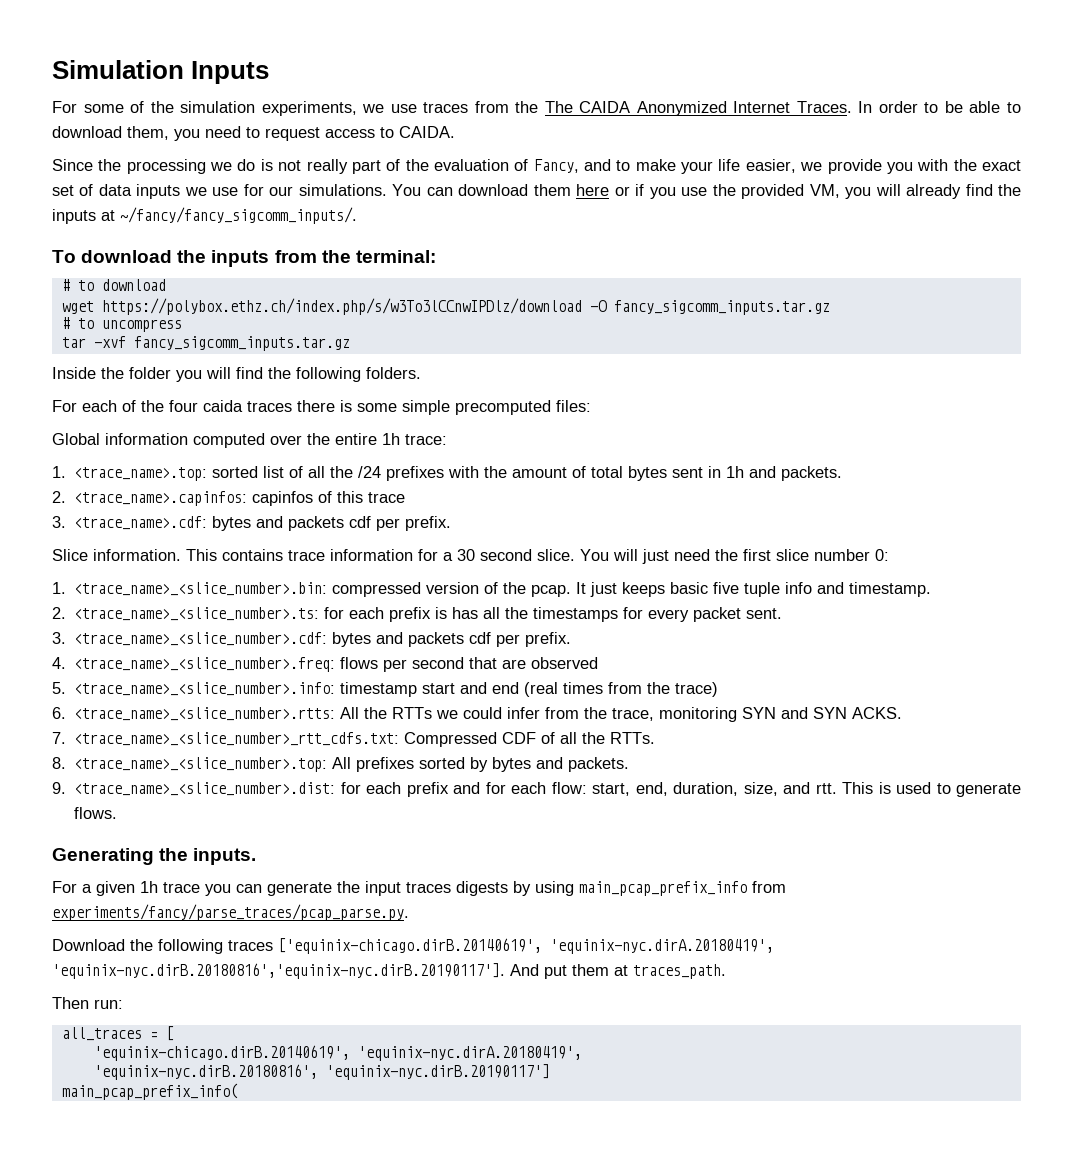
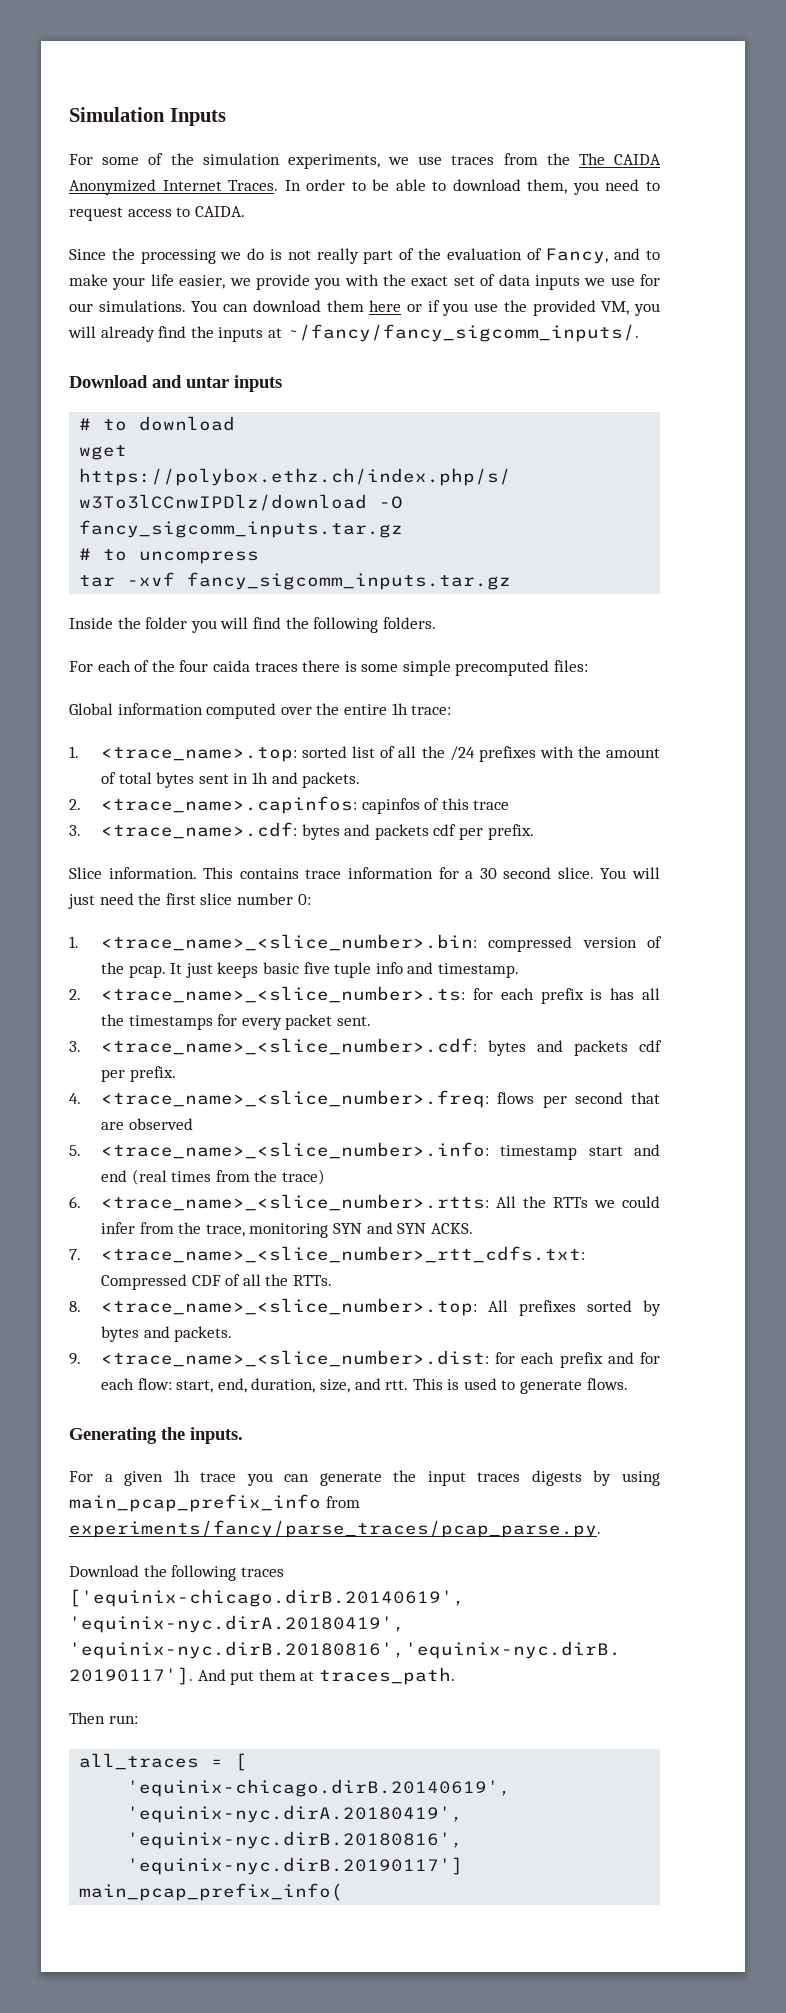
- To download the inputs from the terminal:
+ Download and untar inputs

